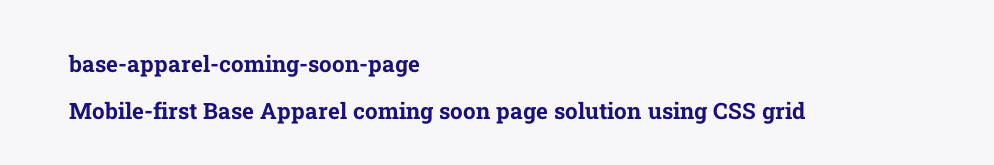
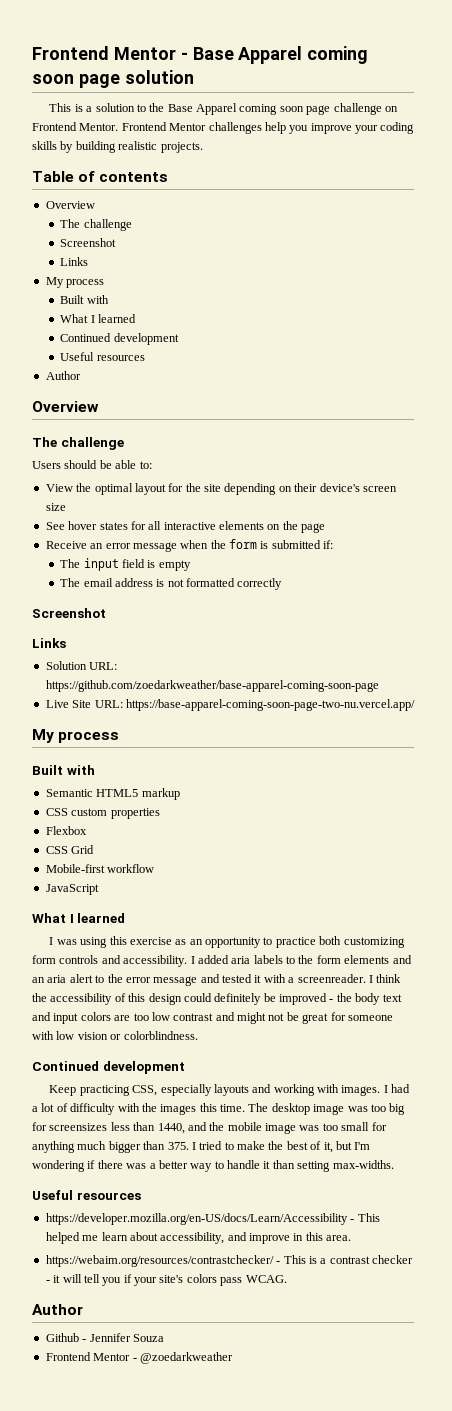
- base-apparel-coming-soon-page
- Mobile-first Base Apparel coming soon page solution using CSS grid
+ Frontend Mentor - Base Apparel coming soon page solution
+ This is a solution to the Base Apparel coming soon page challenge on Frontend Mentor. Frontend Mentor challenges help you improve your coding skills by building realistic projects.
+ Table of contents
+ Overview
+ The challenge
+ Screenshot
+ Links
+ My process
+ Built with
+ What I learned
+ Continued development
+ Useful resources
+ Author
+ Overview
+ The challenge
+ Users should be able to:
+ View the optimal layout for the site depending on their device's screen size
+ See hover states for all interactive elements on the page
+ Receive an error message when the form is submitted if:
+ The input field is empty
+ The email address is not formatted correctly
+ Screenshot
+ Links
+ Solution URL: https://github.com/zoedarkweather/base-apparel-coming-soon-page
+ Live Site URL: https://base-apparel-coming-soon-page-two-nu.vercel.app/
+ My process
+ Built with
+ Semantic HTML5 markup
+ CSS custom properties
+ Flexbox
+ CSS Grid
+ Mobile-first workflow
+ JavaScript
+ What I learned
+ I was using this exercise as an opportunity to practice both customizing form controls and accessibility. I added aria labels to the form elements and an aria alert to the error message and tested it with a screenreader. I think the accessibility of this design could definitely be improved - the body text and input colors are too low contrast and might not be great for someone with low vision or colorblindness.
+ Continued development
+ Keep practicing CSS, especially layouts and working with images. I had a lot of difficulty with the images this time. The desktop image was too big for screensizes less than 1440, and the mobile image was too small for anything much bigger than 375. I tried to make the best of it, but I'm wondering if there was a better way to handle it than setting max-widths.
+ Useful resources
+ https://developer.mozilla.org/en-US/docs/Learn/Accessibility - This helped me learn about accessibility, and improve in this area.
+ https://webaim.org/resources/contrastchecker/ - This is a contrast checker - it will tell you if your site's colors pass WCAG.
+ Author
+ Github - Jennifer Souza
+ Frontend Mentor - @zoedarkweather

